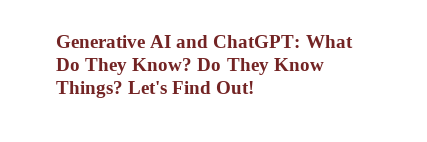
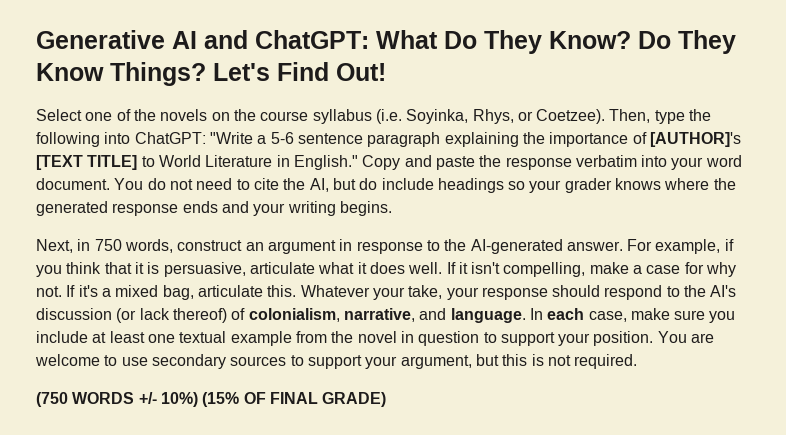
+ Select one of the novels on the course syllabus (i.e. Soyinka, Rhys, or Coetzee). Then, type the following into ChatGPT: "Write a 5-6 sentence paragraph explaining the importance of [AUTHOR]'s [TEXT TITLE] to World Literature in English." Copy and paste the response verbatim into your word document. You do not need to cite the AI, but do include headings so your grader knows where the generated response ends and your writing begins.
+ Next, in 750 words, construct an argument in response to the AI-generated answer. For example, if you think that it is persuasive, articulate what it does well. If it isn't compelling, make a case for why not. If it's a mixed bag, articulate this. Whatever your take, your response should respond to the AI's discussion (or lack thereof) of colonialism, narrative, and language. In each case, make sure you include at least one textual example from the novel in question to support your position. You are welcome to use secondary sources to support your argument, but this is not required.
+ (750 WORDS +/- 10%) (15% OF FINAL GRADE)

